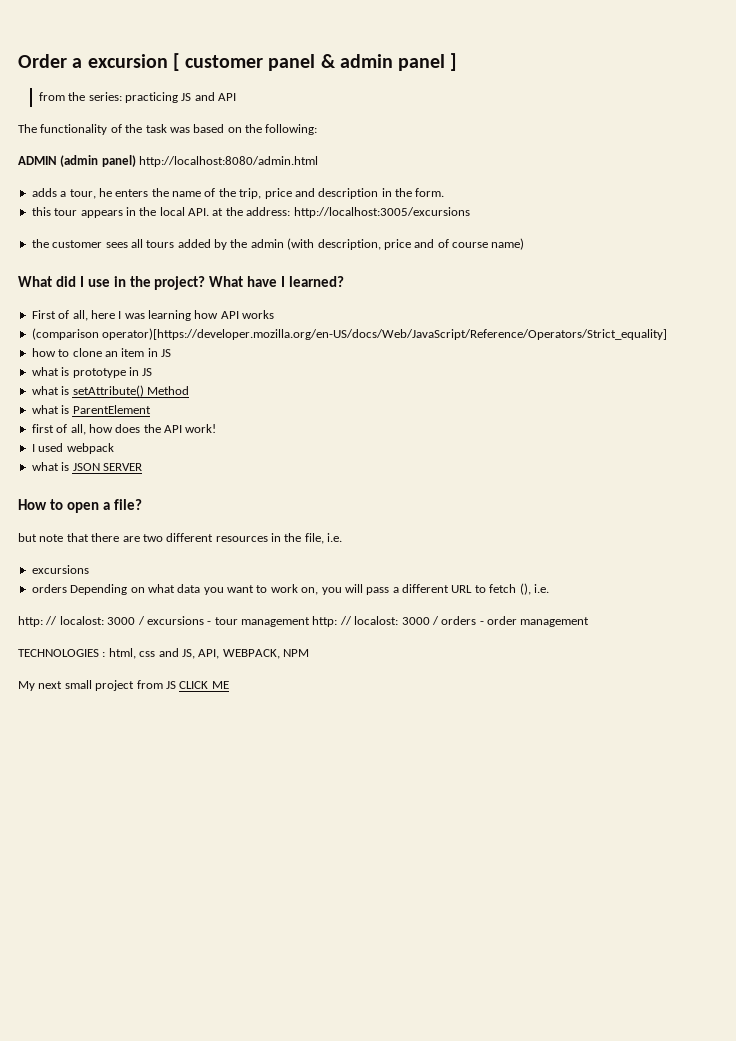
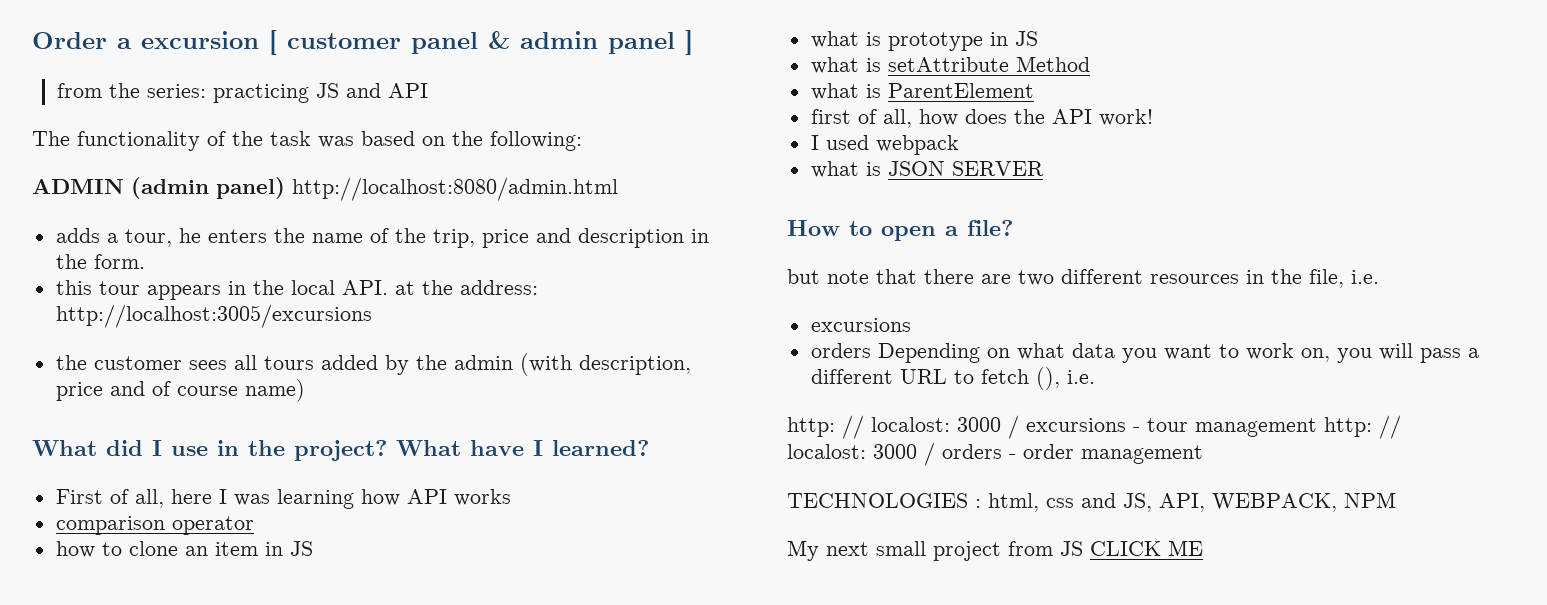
- (comparison operator)[https://developer.mozilla.org/en-US/docs/Web/JavaScript/Reference/Operators/Strict_equality]
+ comparison operator
- what is setAttribute() Method
+ what is setAttribute Method

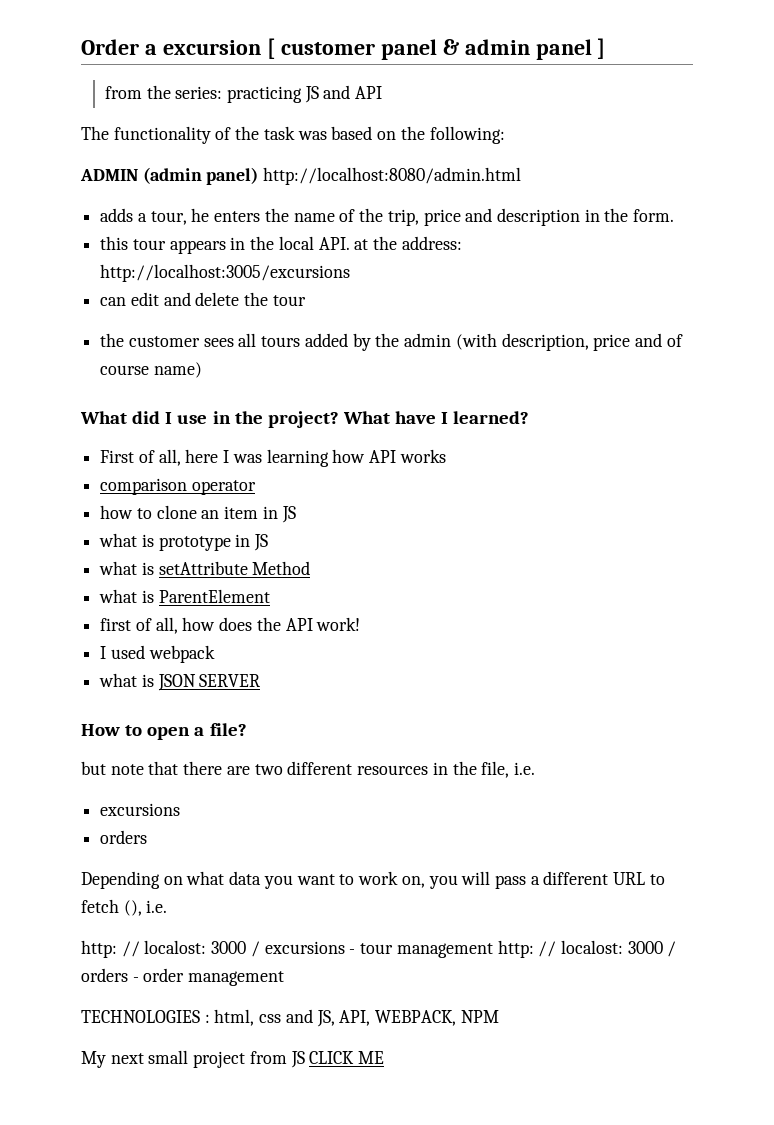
+ can edit and delete the tour
  but note that there are two different resources in the file, i.e.
  excursions
- orders Depending on what data you want to work on, you will pass a different URL to fetch (), i.e.
+ orders
+ Depending on what data you want to work on, you will pass a different URL to fetch (), i.e.

